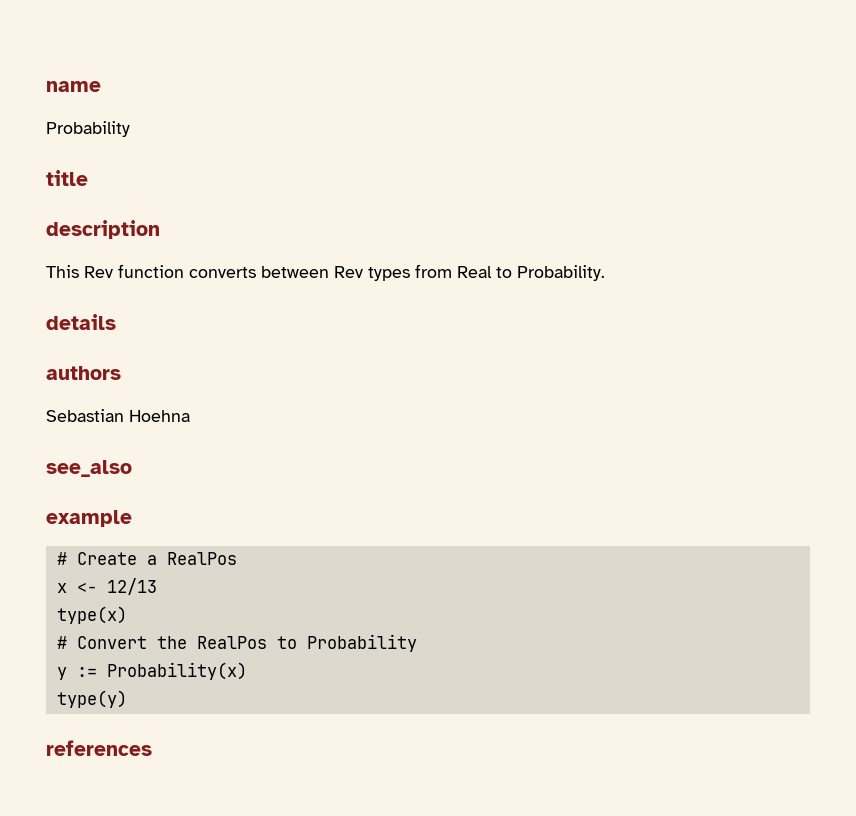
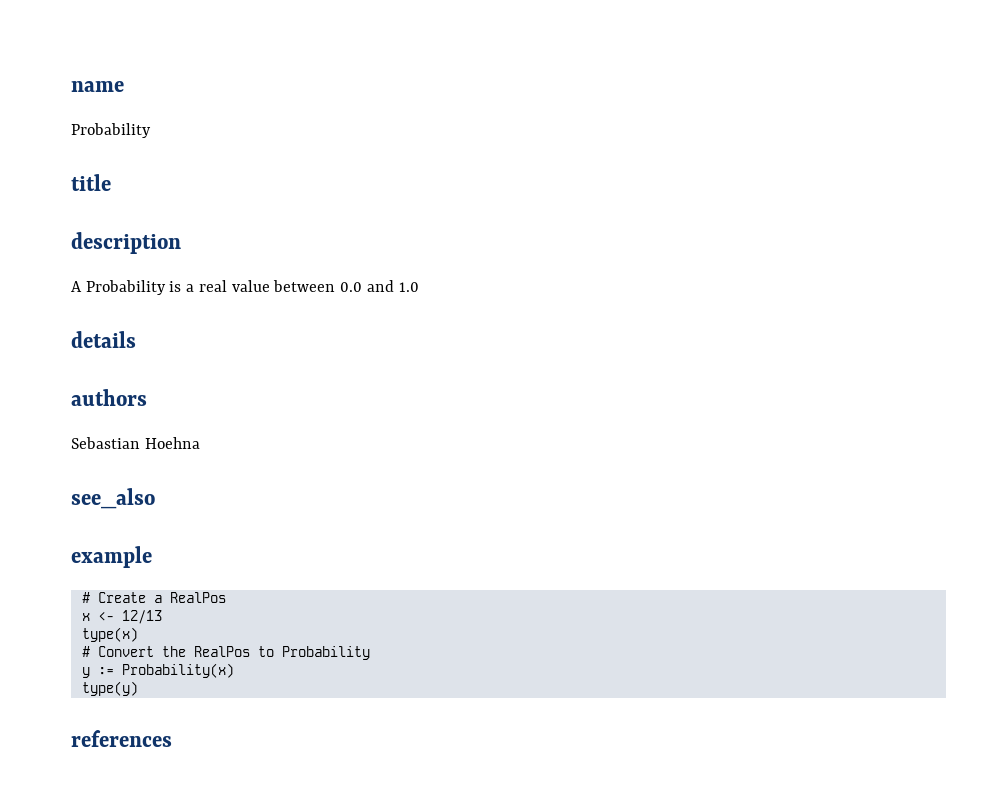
- This Rev function converts between Rev types from Real to Probability.
+ A Probability is a real value between 0.0 and 1.0

